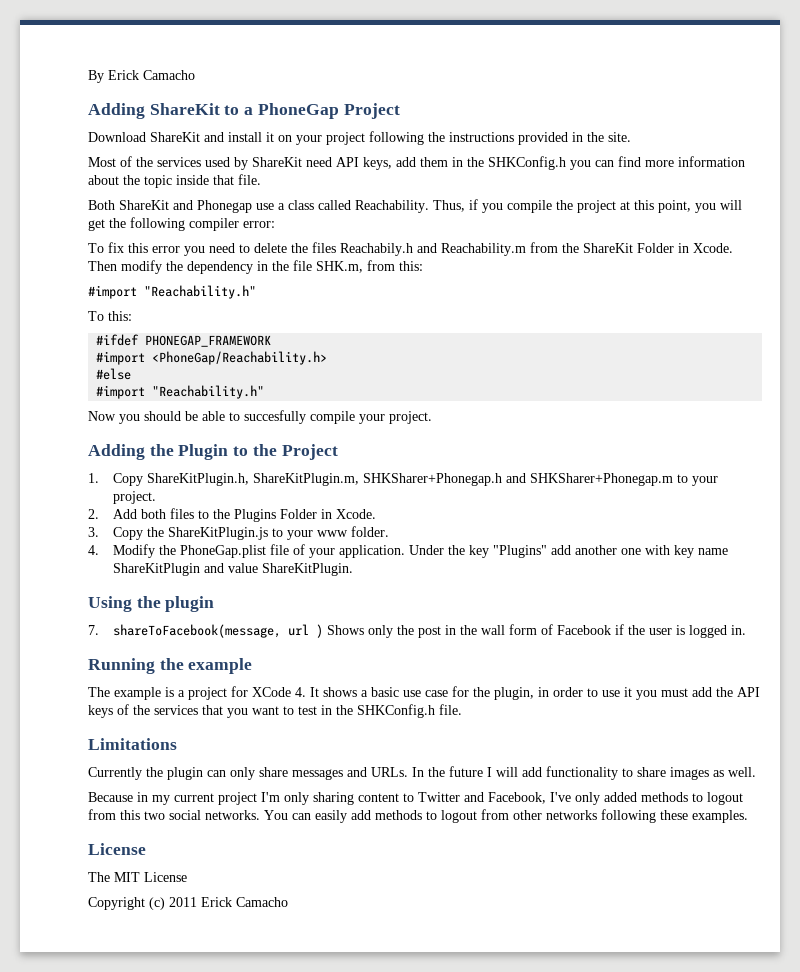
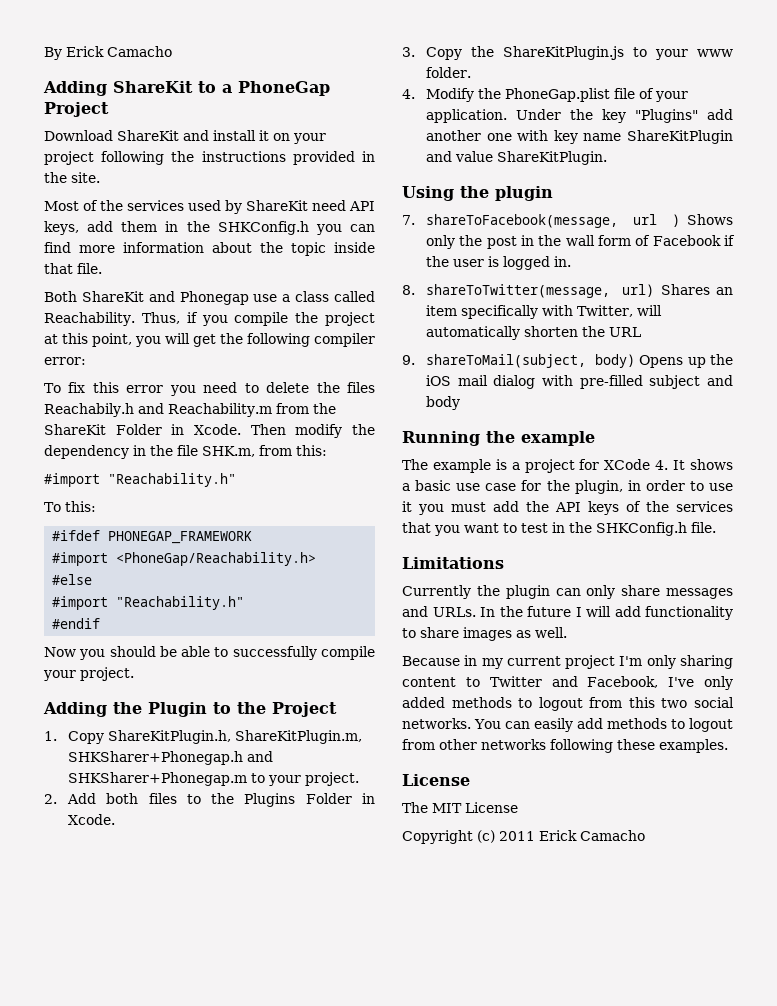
+ #endif
- Now you should be able to succesfully compile your project.
+ Now you should be able to successfully compile your project.
+ 8. shareToTwitter(message, url) Shares an item specifically with Twitter, will automatically shorten the URL
+ 9. shareToMail(subject, body) Opens up the iOS mail dialog with pre-filled subject and body

